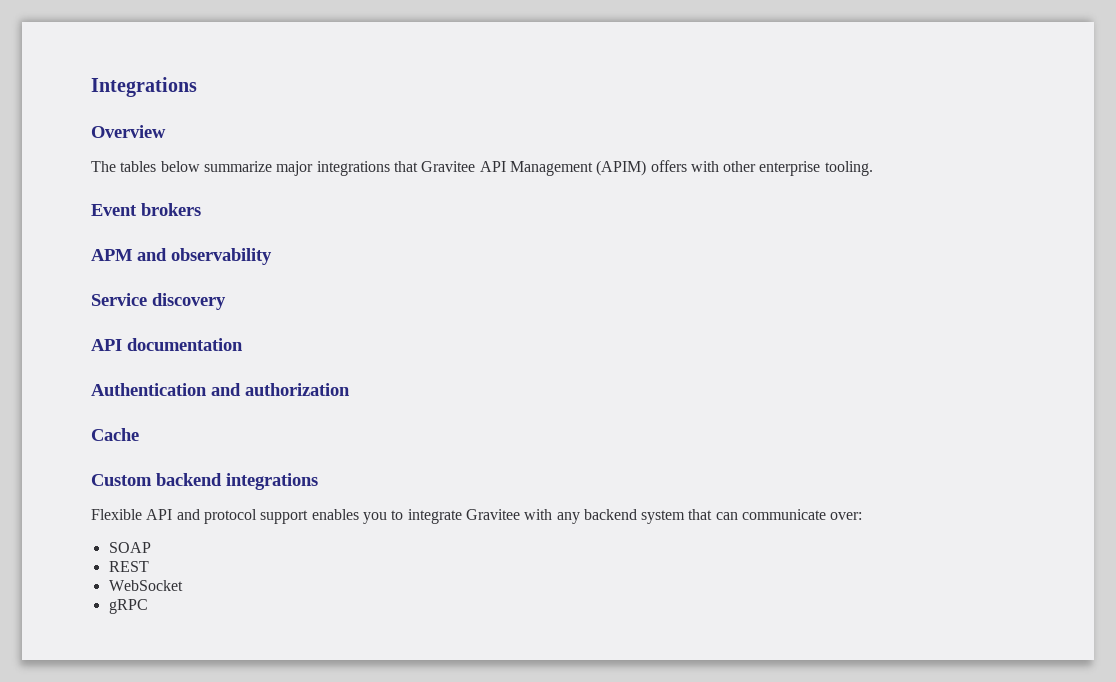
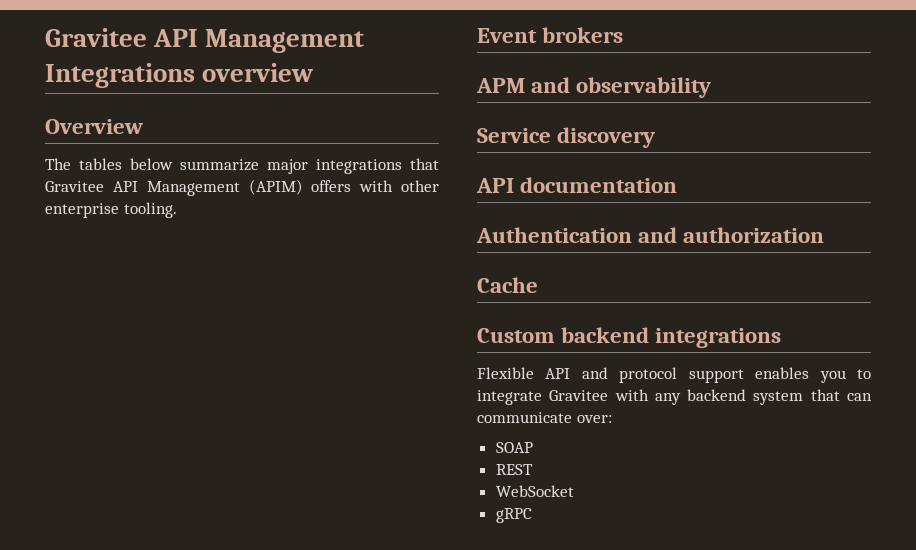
- Integrations
+ Gravitee API Management Integrations overview

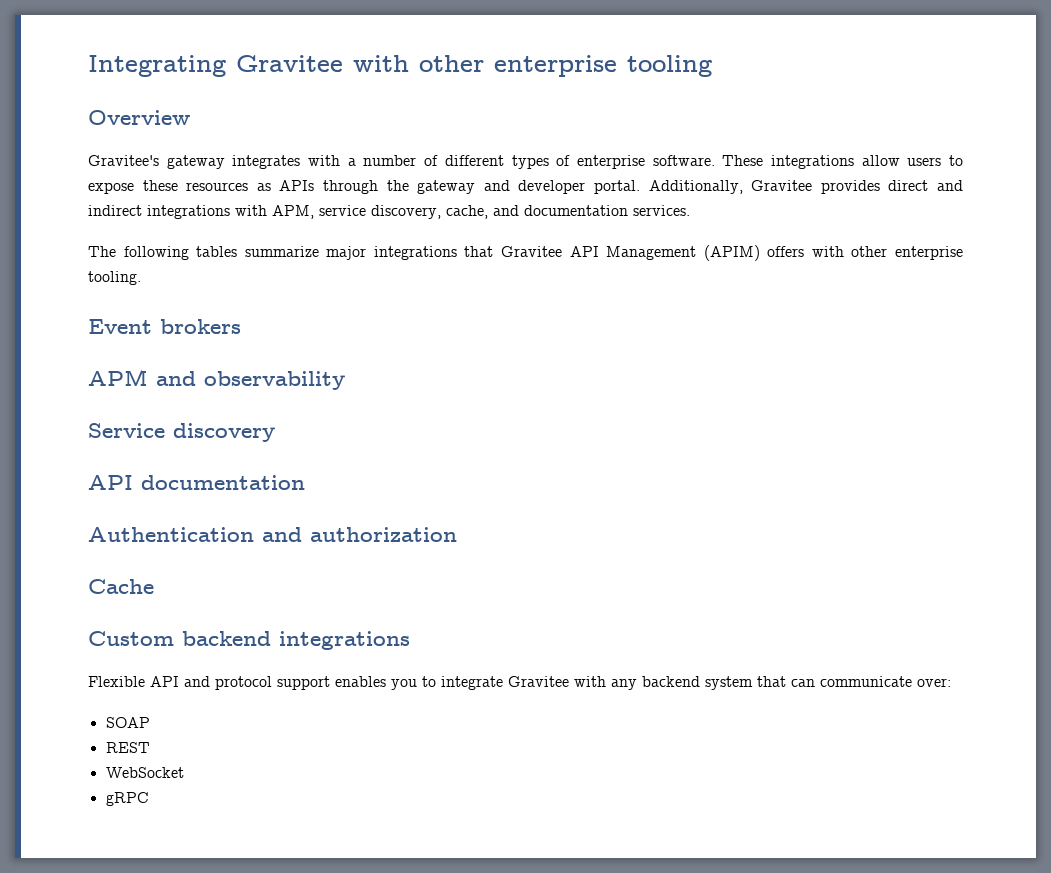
- Gravitee API Management Integrations overview
+ Integrating Gravitee with other enterprise tooling
  Overview
+ Gravitee's gateway integrates with a number of different types of enterprise software. These integrations allow users to expose these resources as APIs through the gateway and developer portal. Additionally, Gravitee provides direct and indirect integrations with APM, service discovery, cache, and documentation services.
- The tables below summarize major integrations that Gravitee API Management (APIM) offers with other enterprise tooling.
+ The following tables summarize major integrations that Gravitee API Management (APIM) offers with other enterprise tooling.

